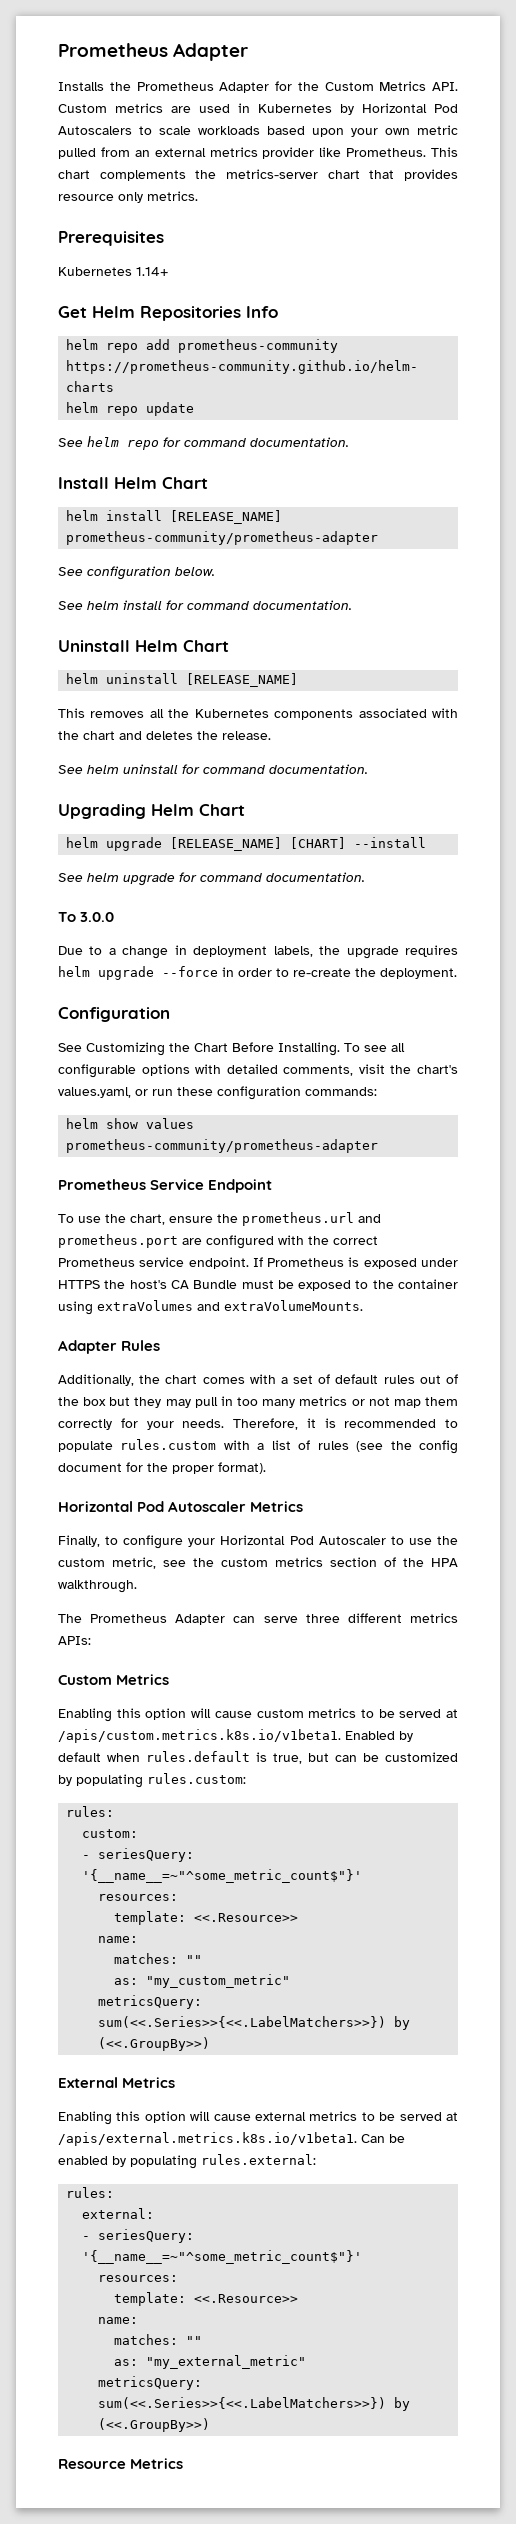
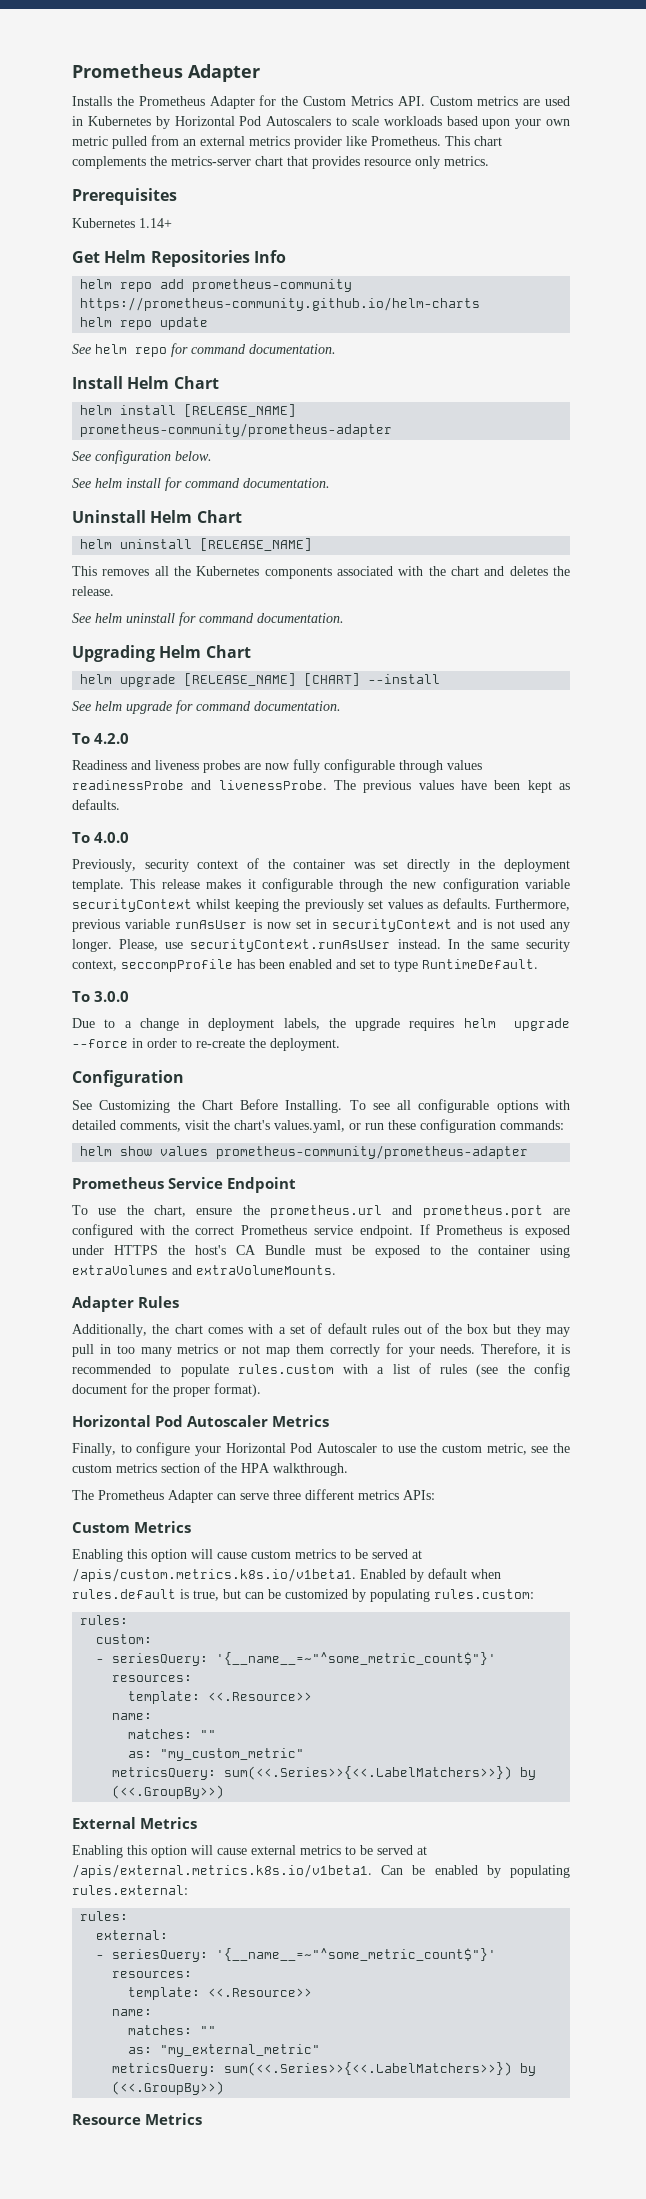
+ To 4.2.0
+ Readiness and liveness probes are now fully configurable through values readinessProbe and livenessProbe. The previous values have been kept as defaults.
+ To 4.0.0
+ Previously, security context of the container was set directly in the deployment template. This release makes it configurable through the new configuration variable securityContext whilst keeping the previously set values as defaults. Furthermore, previous variable runAsUser is now set in securityContext and is not used any longer. Please, use securityContext.runAsUser instead. In the same security context, seccompProfile has been enabled and set to type RuntimeDefault.

